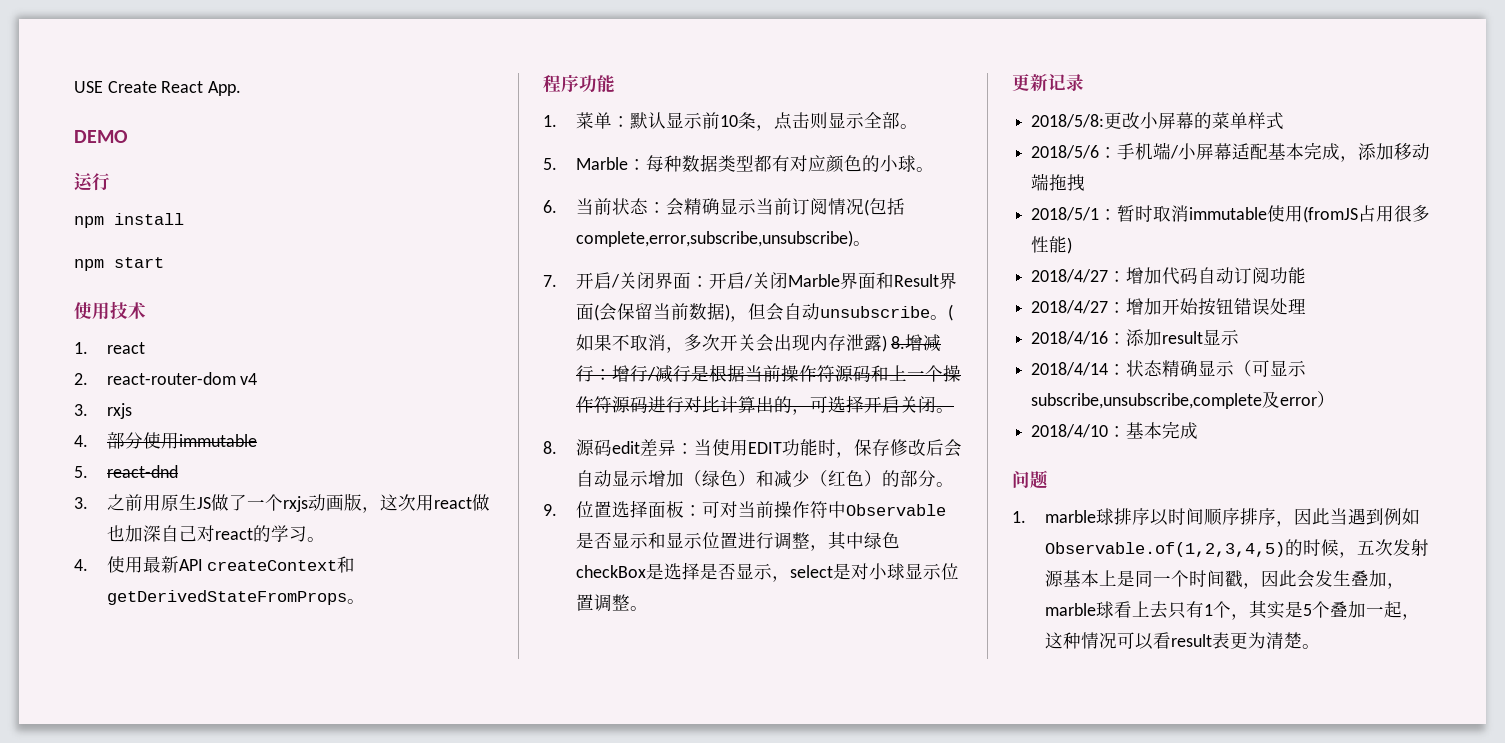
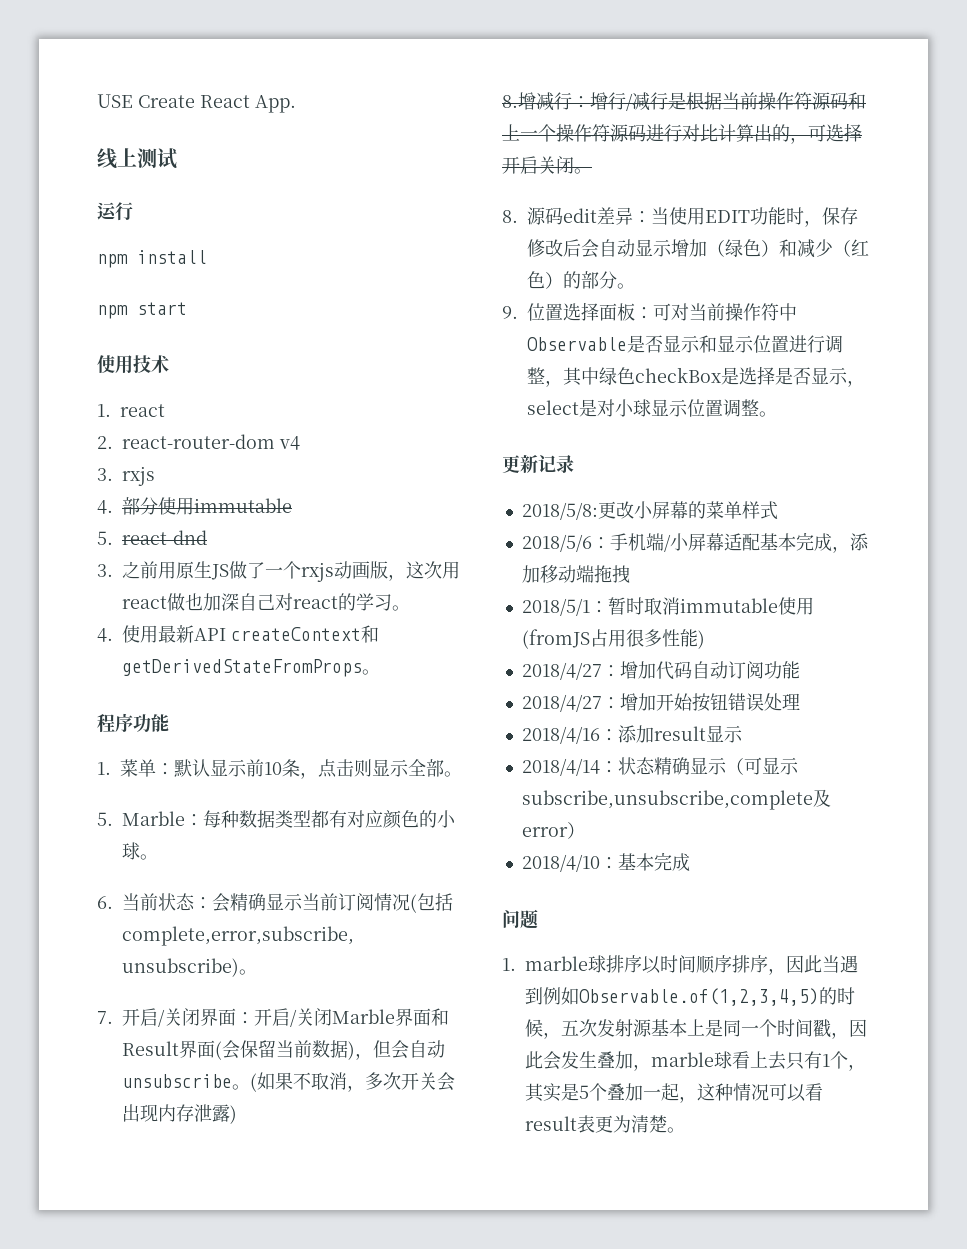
- DEMO
+ 线上测试
- (如果不取消，多次开关会出现内存泄露) 8.增减行：增行/减行是根据当前操作符源码和上一个操作符源码进行对比计算出的，可选择开启关闭。
+ (如果不取消，多次开关会出现内存泄露)
+ 8.增减行：增行/减行是根据当前操作符源码和上一个操作符源码进行对比计算出的，可选择开启关闭。

